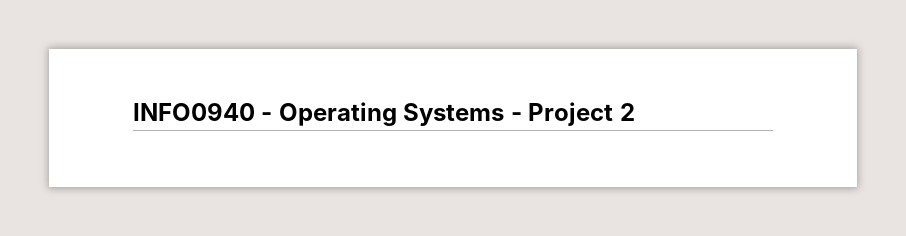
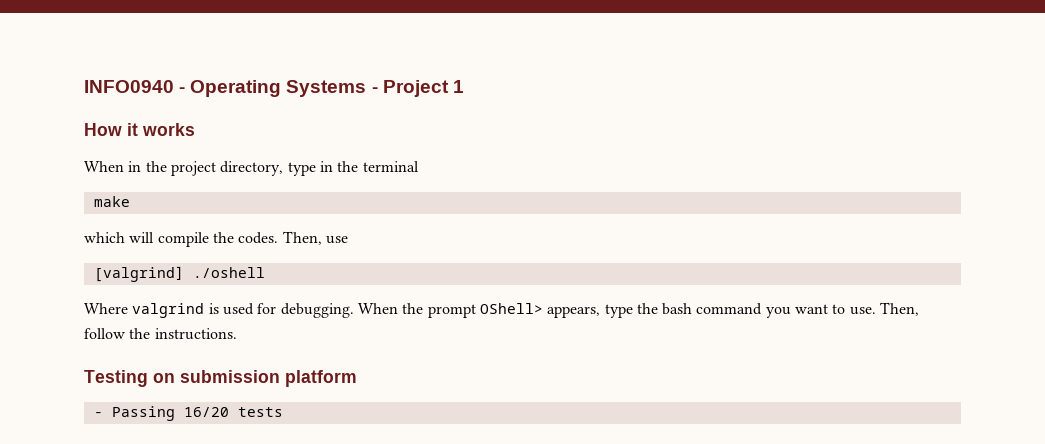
- INFO0940 - Operating Systems - Project 2
+ INFO0940 - Operating Systems - Project 1
+ How it works
+ When in the project directory, type in the terminal
+ make
+ which will compile the codes. Then, use
+ [valgrind] ./oshell
+ Where valgrind is used for debugging. When the prompt OShell> appears, type the bash command you want to use. Then, follow the instructions.
+ Testing on submission platform
+ - Passing 16/20 tests

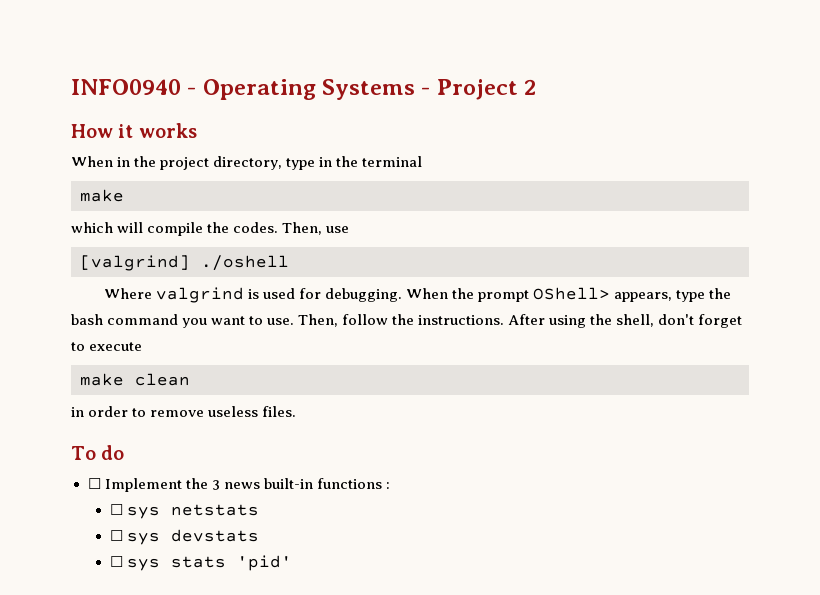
- INFO0940 - Operating Systems - Project 1
+ INFO0940 - Operating Systems - Project 2
- Then, follow the instructions.
- Testing on submission platform
- - Passing 16/20 tests
+ Then, follow the instructions. After using the shell, don't forget to execute
+ make clean
+ in order to remove useless files.
+ To do
+ ☐ Implement the 3 news built-in functions :
+ ☐ sys netstats
+ ☐ sys devstats
+ ☐ sys stats 'pid'

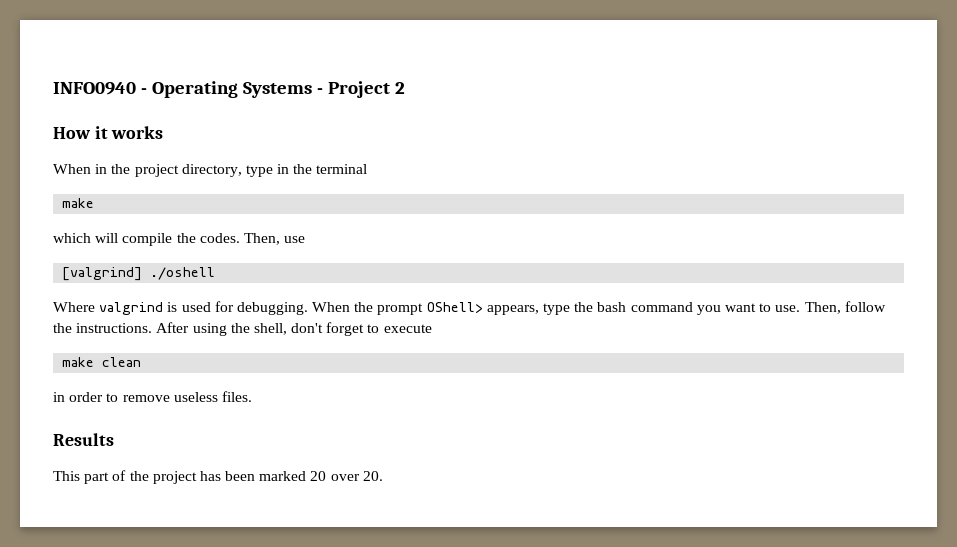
- To do
- ☐ Implement the 3 news built-in functions :
- ☐ sys netstats
- ☐ sys devstats
- ☐ sys stats 'pid'
+ Results
+ This part of the project has been marked 20 over 20.

